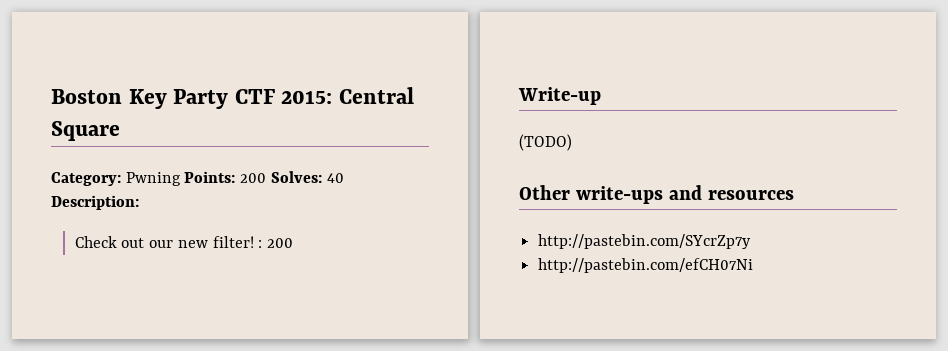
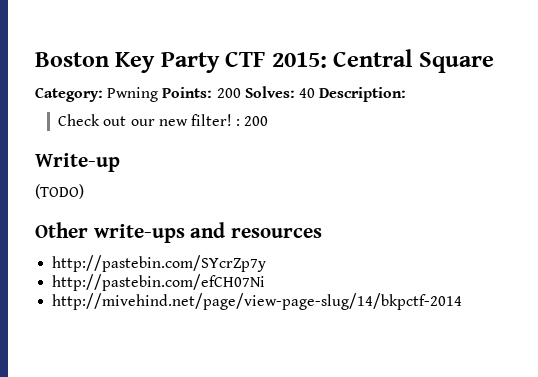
+ http://mivehind.net/page/view-page-slug/14/bkpctf-2014

